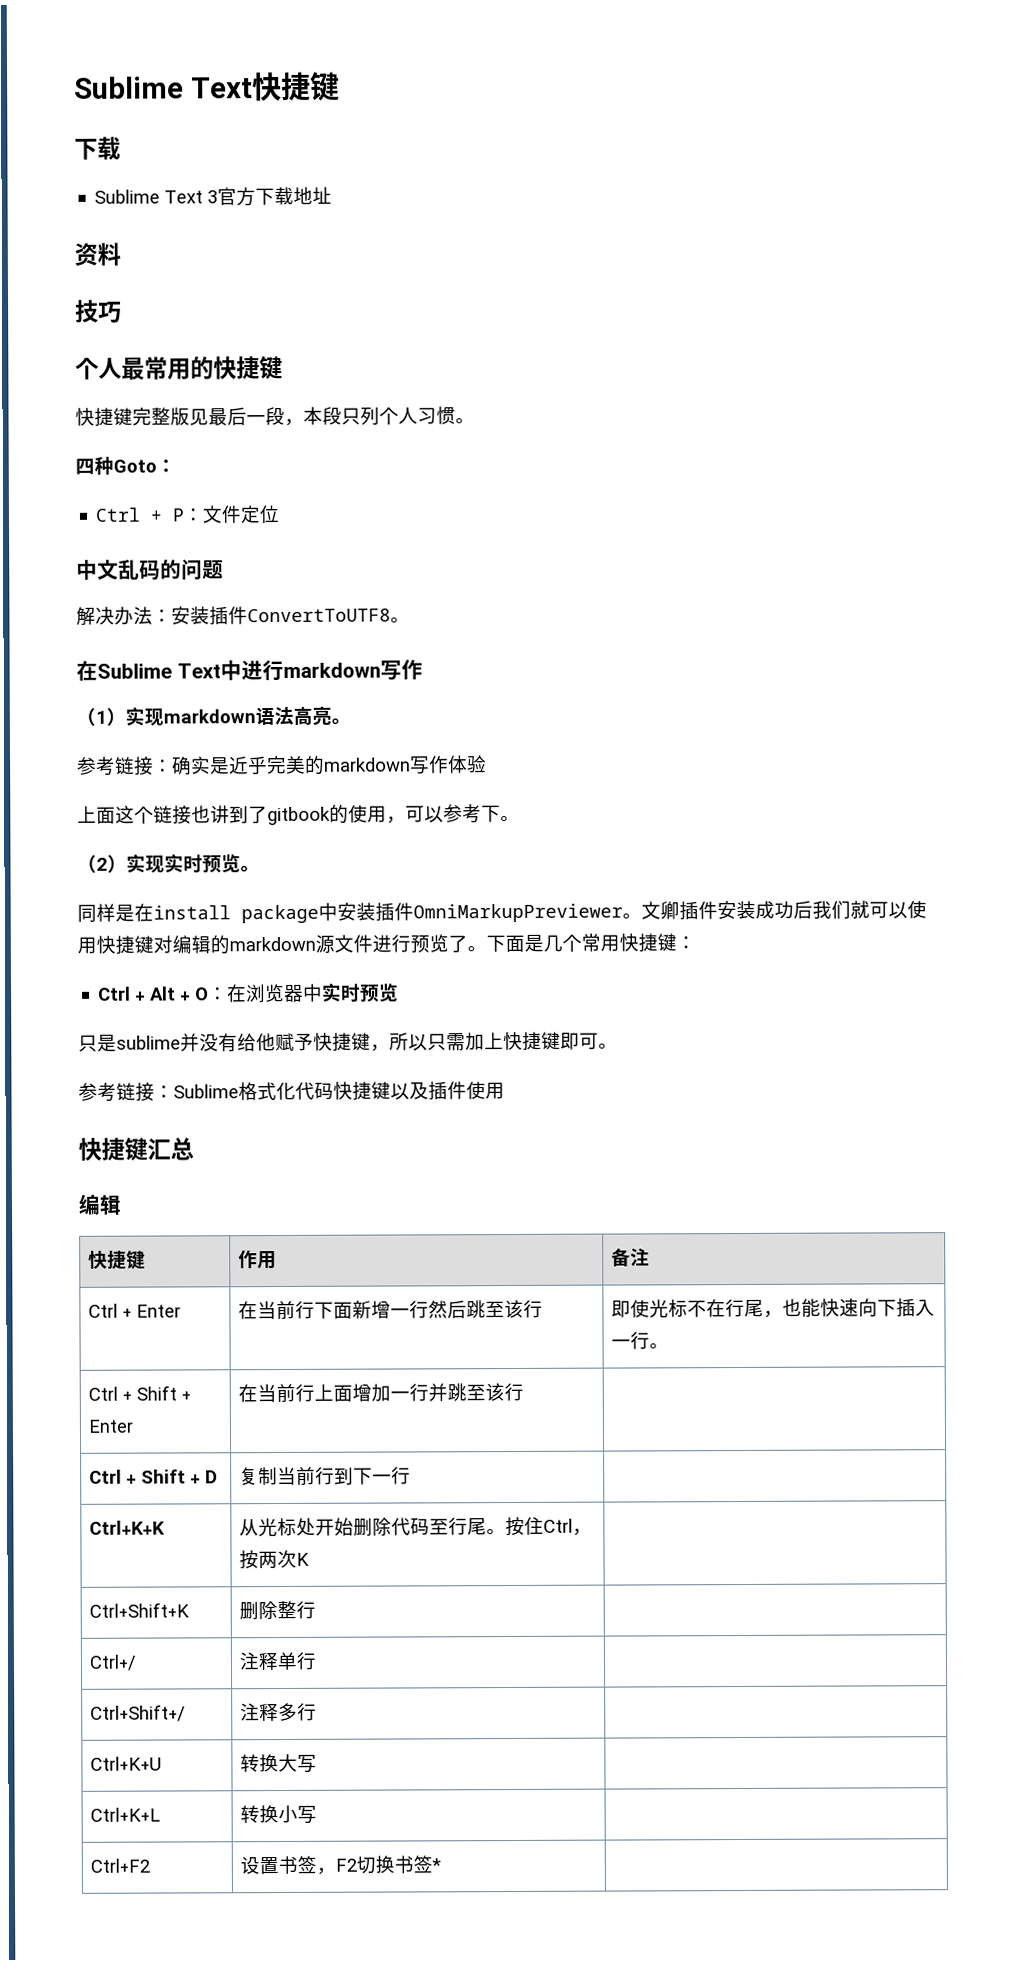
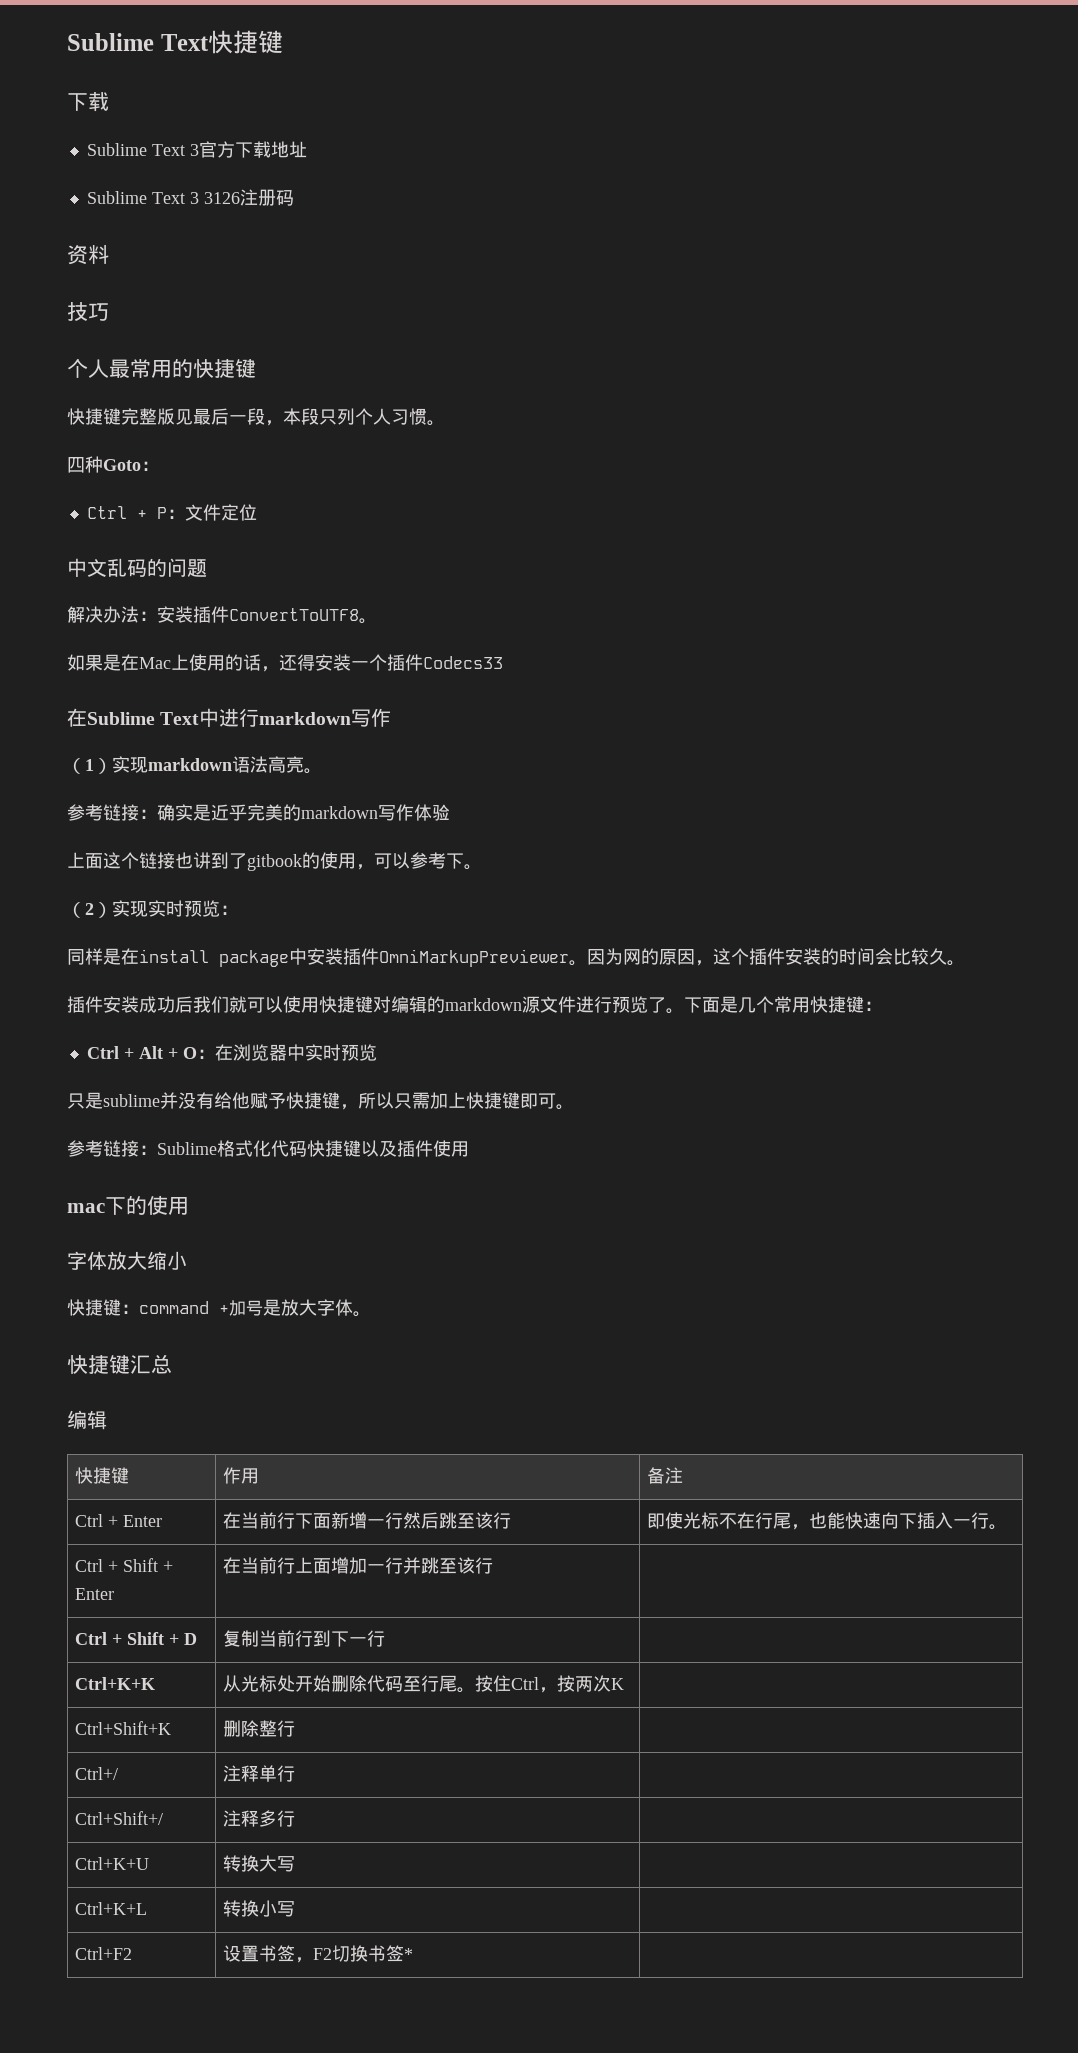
+ Sublime Text 3 3126注册码
+ 如果是在Mac上使用的话，还得安装一个插件Codecs33
- （2）实现实时预览。
+ （2）实现实时预览：
- 文卿插件安装成功后我们就可以使用快捷键对编辑的markdown源文件进行预览了。
+ 因为网的原因，这个插件安装的时间会比较久。
+ 插件安装成功后我们就可以使用快捷键对编辑的markdown源文件进行预览了。
+ mac下的使用
+ 字体放大缩小
+ 快捷键：command +加号是放大字体。

